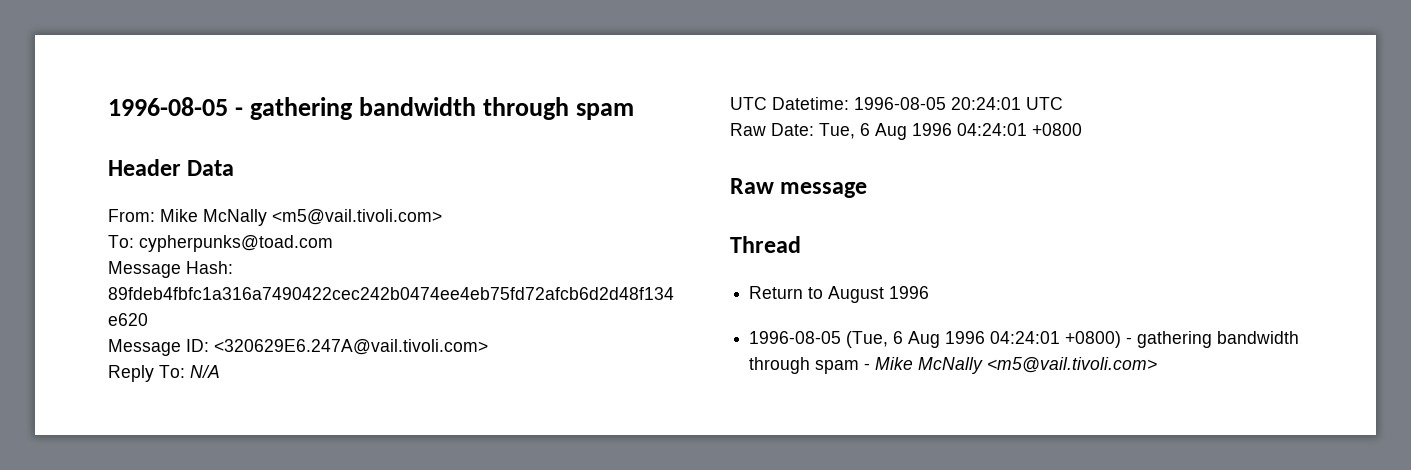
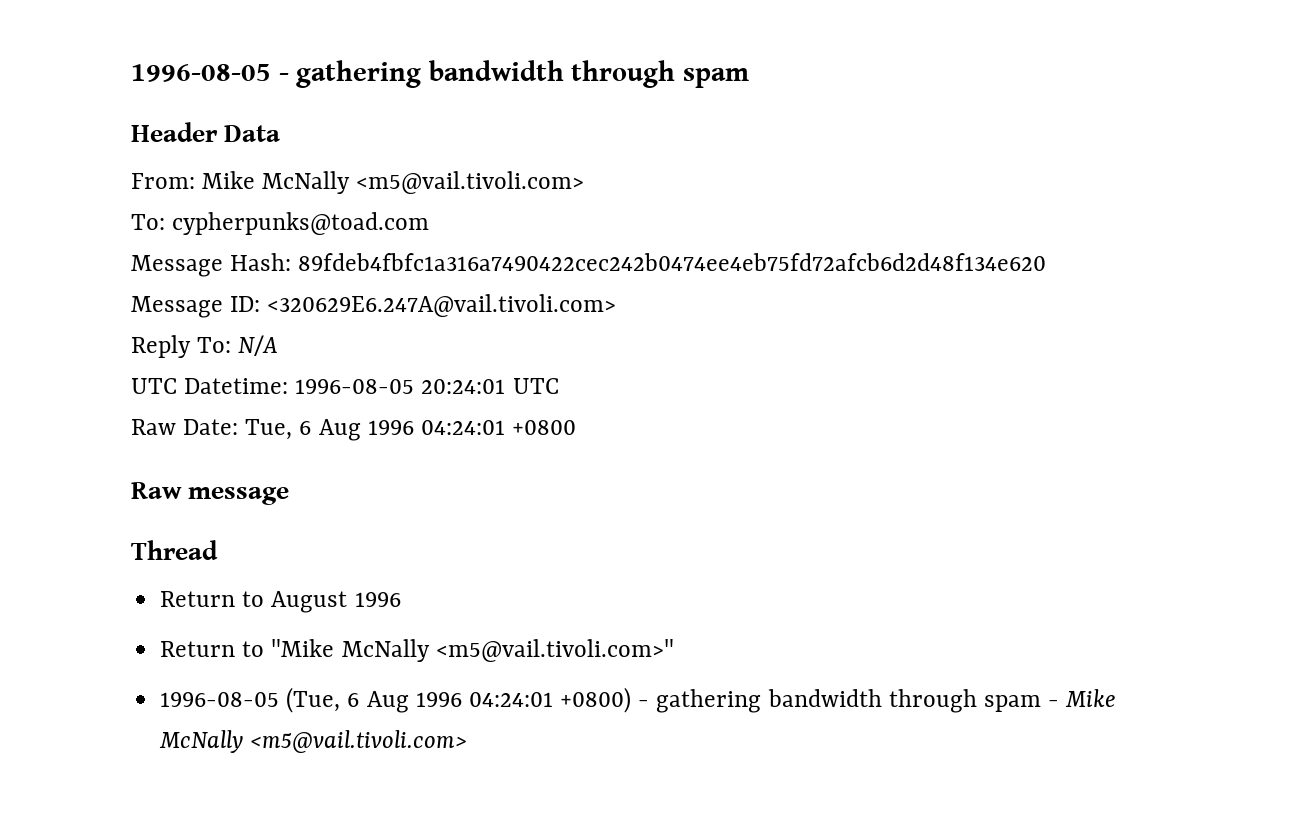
+ Return to "Mike McNally <m5@vail.tivoli.com>"

